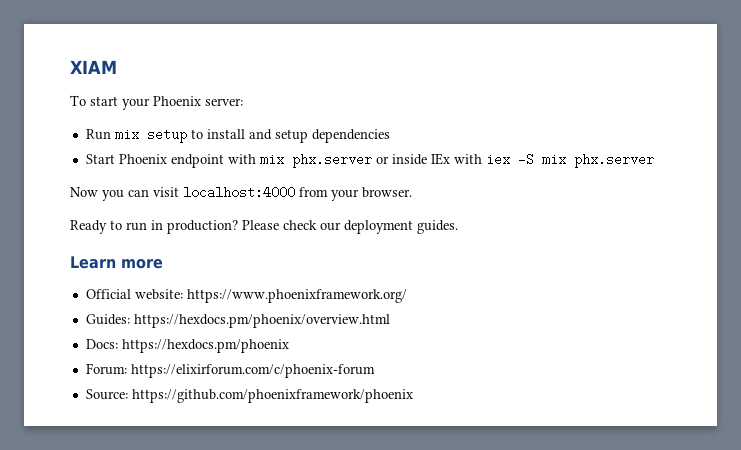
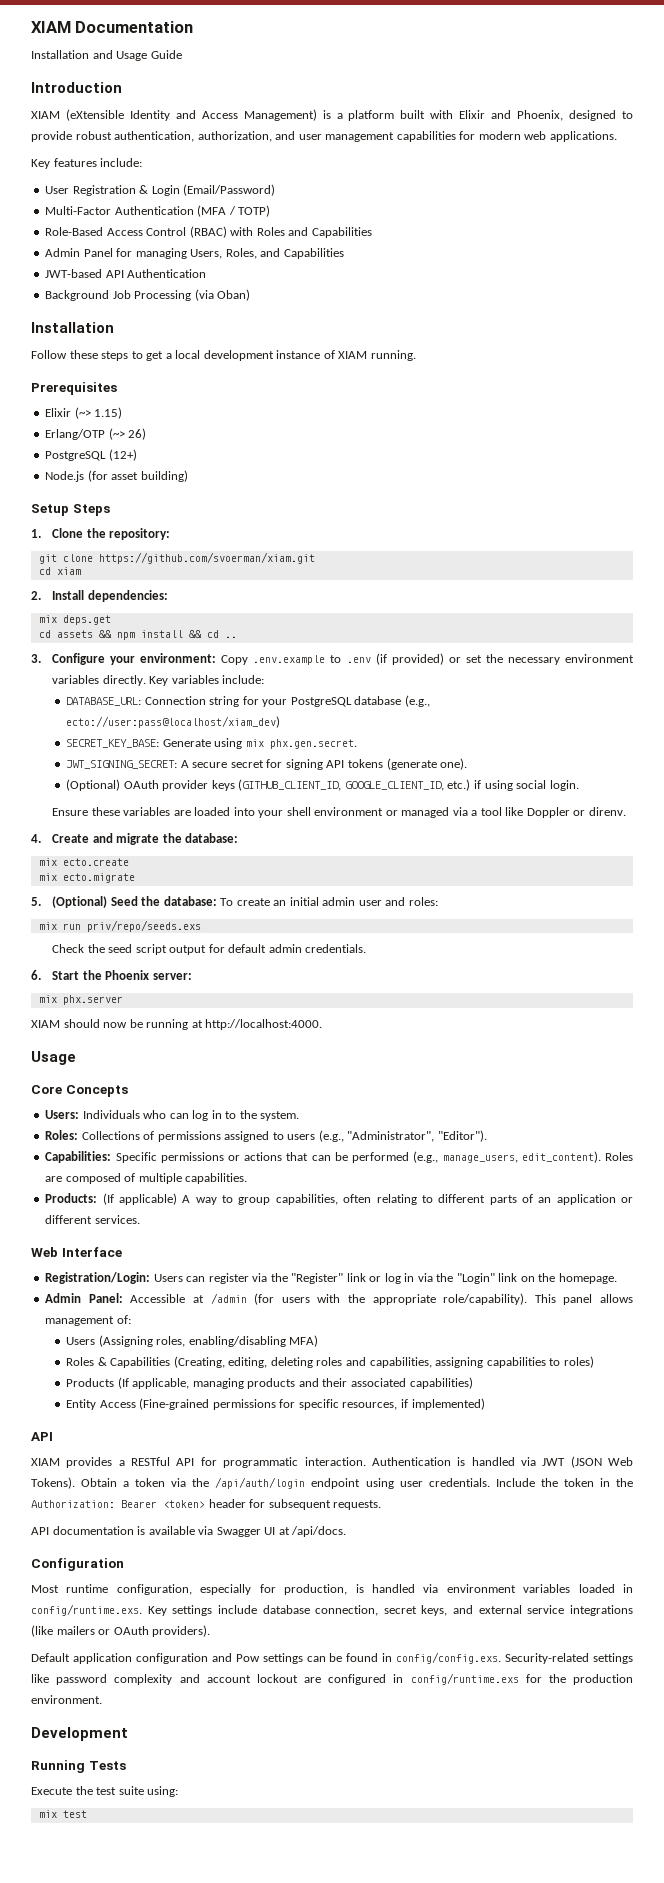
- XIAM
- To start your Phoenix server:
- Run mix setup to install and setup dependencies
- Start Phoenix endpoint with mix phx.server or inside IEx with iex -S mix phx.server
- Now you can visit localhost:4000 from your browser.
- Ready to run in production? Please check our deployment guides.
- Learn more
- Official website: https://www.phoenixframework.org/
- Guides: https://hexdocs.pm/phoenix/overview.html
- Docs: https://hexdocs.pm/phoenix
- Forum: https://elixirforum.com/c/phoenix-forum
- Source: https://github.com/phoenixframework/phoenix
+ XIAM Documentation
+ Installation and Usage Guide
+ Introduction
+ XIAM (eXtensible Identity and Access Management) is a platform built with Elixir and Phoenix, designed to provide robust authentication, authorization, and user management capabilities for modern web applications.
+ Key features include:
+ User Registration & Login (Email/Password)
+ Multi-Factor Authentication (MFA / TOTP)
+ Role-Based Access Control (RBAC) with Roles and Capabilities
+ Admin Panel for managing Users, Roles, and Capabilities
+ JWT-based API Authentication
+ Background Job Processing (via Oban)
+ Installation
+ Follow these steps to get a local development instance of XIAM running.
+ Prerequisites
+ Elixir (~> 1.15)
+ Erlang/OTP (~> 26)
+ PostgreSQL (12+)
+ Node.js (for asset building)
+ Setup Steps
+ 1. Clone the repository:
+ git clone https://github.com/svoerman/xiam.git
+ cd xiam
+ 2. Install dependencies:
+ mix deps.get
+ cd assets && npm install && cd ..
+ 3. Configure your environment: Copy .env.example to .env (if provided) or set the necessary environment variables directly. Key variables include:
+ DATABASE_URL: Connection string for your PostgreSQL database (e.g., ecto://user:pass@localhost/xiam_dev)
+ SECRET_KEY_BASE: Generate using mix phx.gen.secret.
+ JWT_SIGNING_SECRET: A secure secret for signing API tokens (generate one).
+ (Optional) OAuth provider keys (GITHUB_CLIENT_ID, GOOGLE_CLIENT_ID, etc.) if using social login.
+ Ensure these variables are loaded into your shell environment or managed via a tool like Doppler or direnv.
+ 4. Create and migrate the database:
+ mix ecto.create
+ mix ecto.migrate
+ 5. (Optional) Seed the database: To create an initial admin user and roles:
+ mix run priv/repo/seeds.exs
+ Check the seed script output for default admin credentials.
+ 6. Start the Phoenix server:
+ mix phx.server
+ XIAM should now be running at http://localhost:4000.
+ Usage
+ Core Concepts
+ Users: Individuals who can log in to the system.
+ Roles: Collections of permissions assigned to users (e.g., "Administrator", "Editor").
+ Capabilities: Specific permissions or actions that can be performed (e.g., manage_users, edit_content). Roles are composed of multiple capabilities.
+ Products: (If applicable) A way to group capabilities, often relating to different parts of an application or different services.
+ Web Interface
+ Registration/Login: Users can register via the "Register" link or log in via the "Login" link on the homepage.
+ Admin Panel: Accessible at /admin (for users with the appropriate role/capability). This panel allows management of:
+ Users (Assigning roles, enabling/disabling MFA)
+ Roles & Capabilities (Creating, editing, deleting roles and capabilities, assigning capabilities to roles)
+ Products (If applicable, managing products and their associated capabilities)
+ Entity Access (Fine-grained permissions for specific resources, if implemented)
+ API
+ XIAM provides a RESTful API for programmatic interaction. Authentication is handled via JWT (JSON Web Tokens). Obtain a token via the /api/auth/login endpoint using user credentials. Include the token in the Authorization: Bearer <token> header for subsequent requests.
+ API documentation is available via Swagger UI at /api/docs.
+ Configuration
+ Most runtime configuration, especially for production, is handled via environment variables loaded in config/runtime.exs. Key settings include database connection, secret keys, and external service integrations (like mailers or OAuth providers).
+ Default application configuration and Pow settings can be found in config/config.exs. Security-related settings like password complexity and account lockout are configured in config/runtime.exs for the production environment.
+ Development
+ Running Tests
+ Execute the test suite using:
+ mix test

